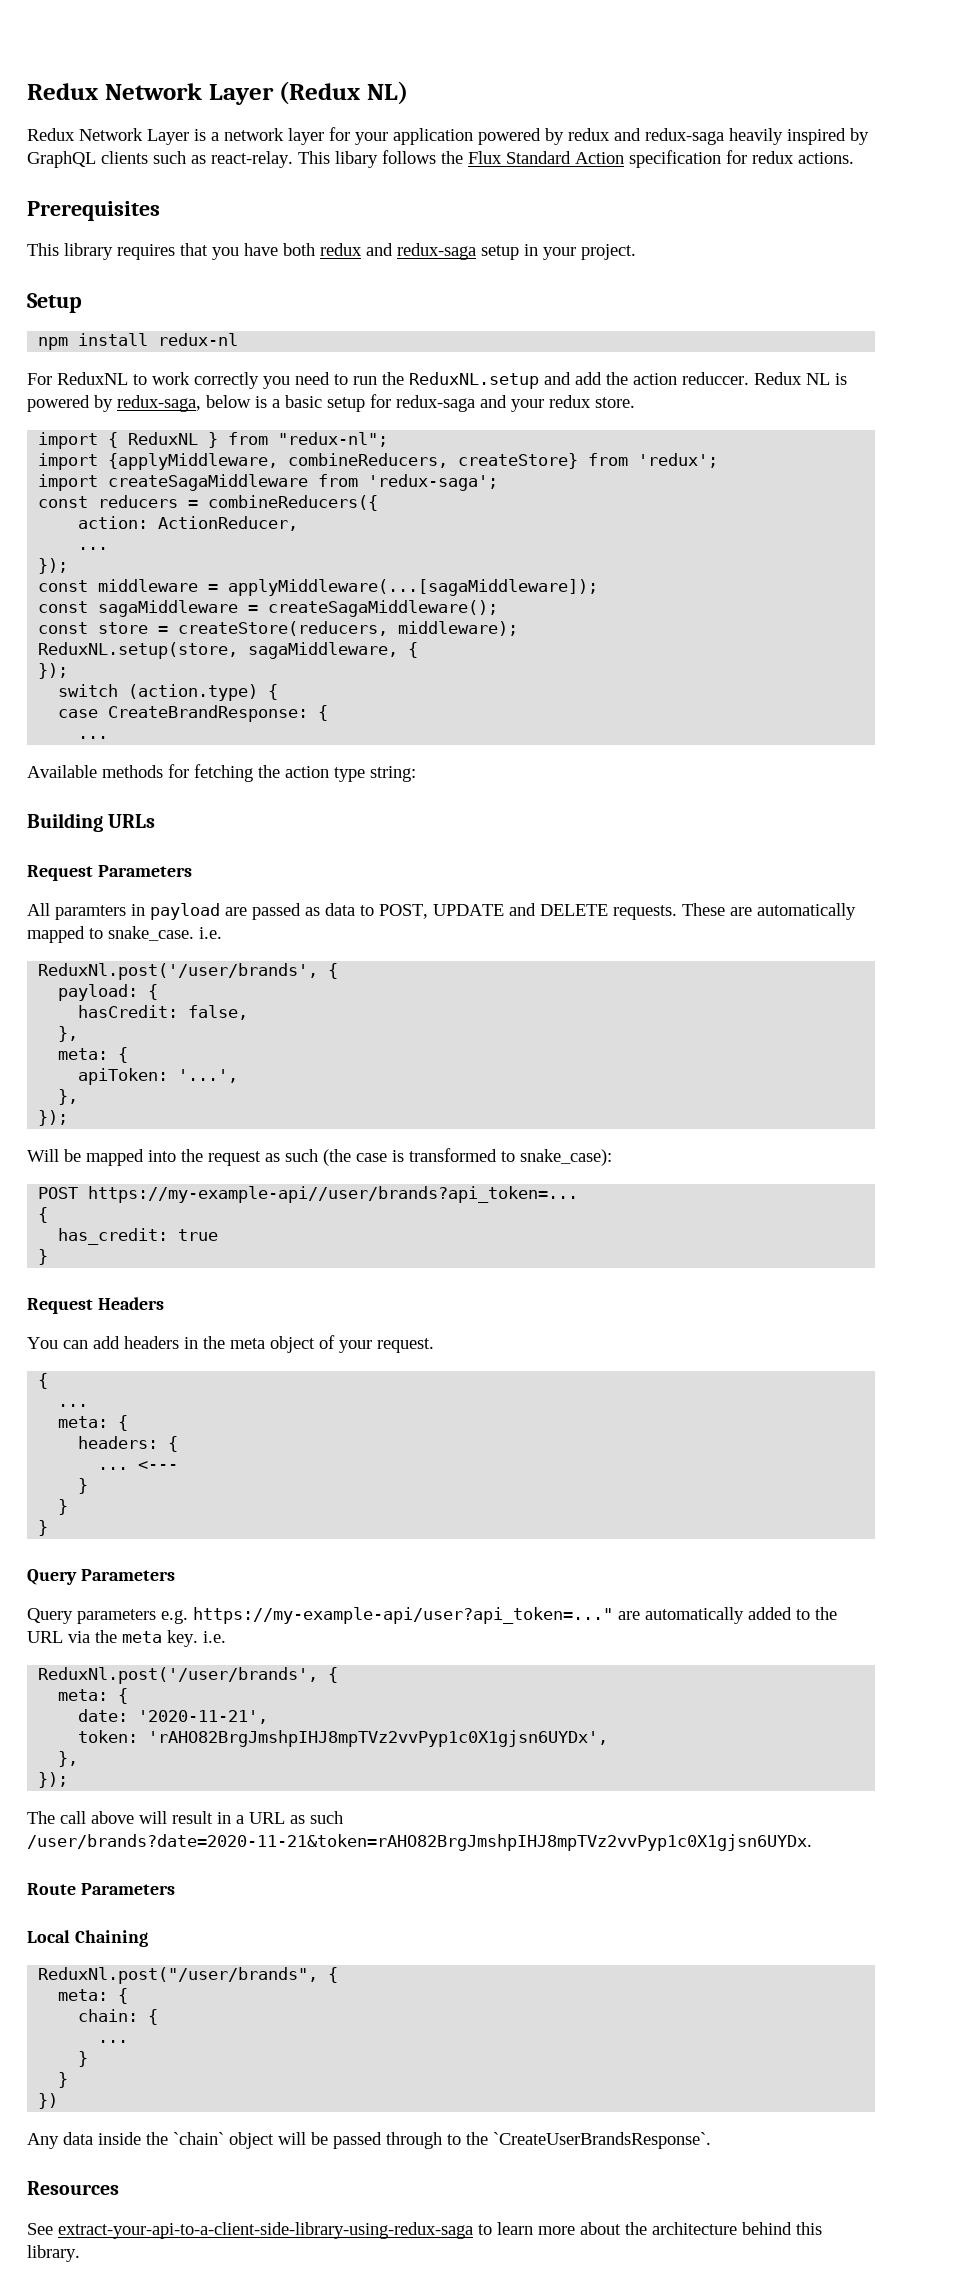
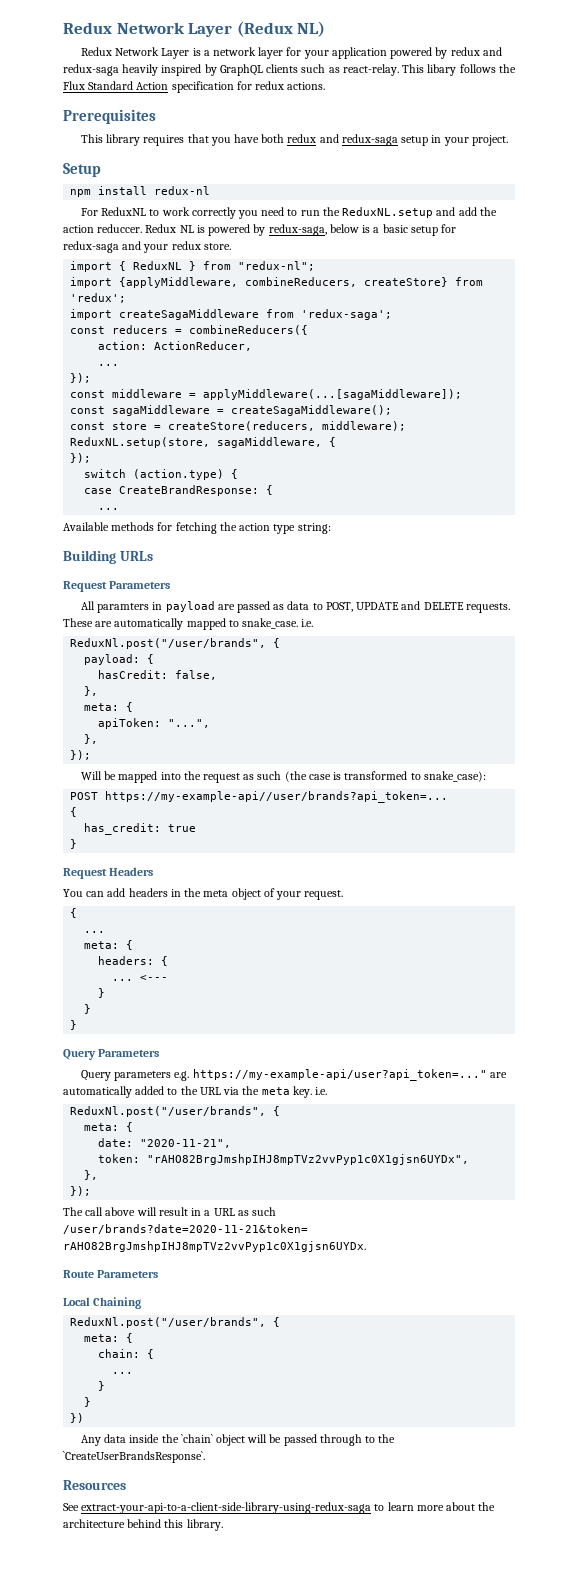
  These are automatically mapped to snake_case. i.e.
- ReduxNl.post('/user/brands', {
+ ReduxNl.post("/user/brands", {
- apiToken: '...',
+ apiToken: "...",
  Query parameters e.g. https://my-example-api/user?api_token=..." are automatically added to the URL via the meta key. i.e.
- ReduxNl.post('/user/brands', {
+ ReduxNl.post("/user/brands", {
- date: '2020-11-21',
+ date: "2020-11-21",
- token: 'rAHO82BrgJmshpIHJ8mpTVz2vvPyp1c0X1gjsn6UYDx',
+ token: "rAHO82BrgJmshpIHJ8mpTVz2vvPyp1c0X1gjsn6UYDx",

